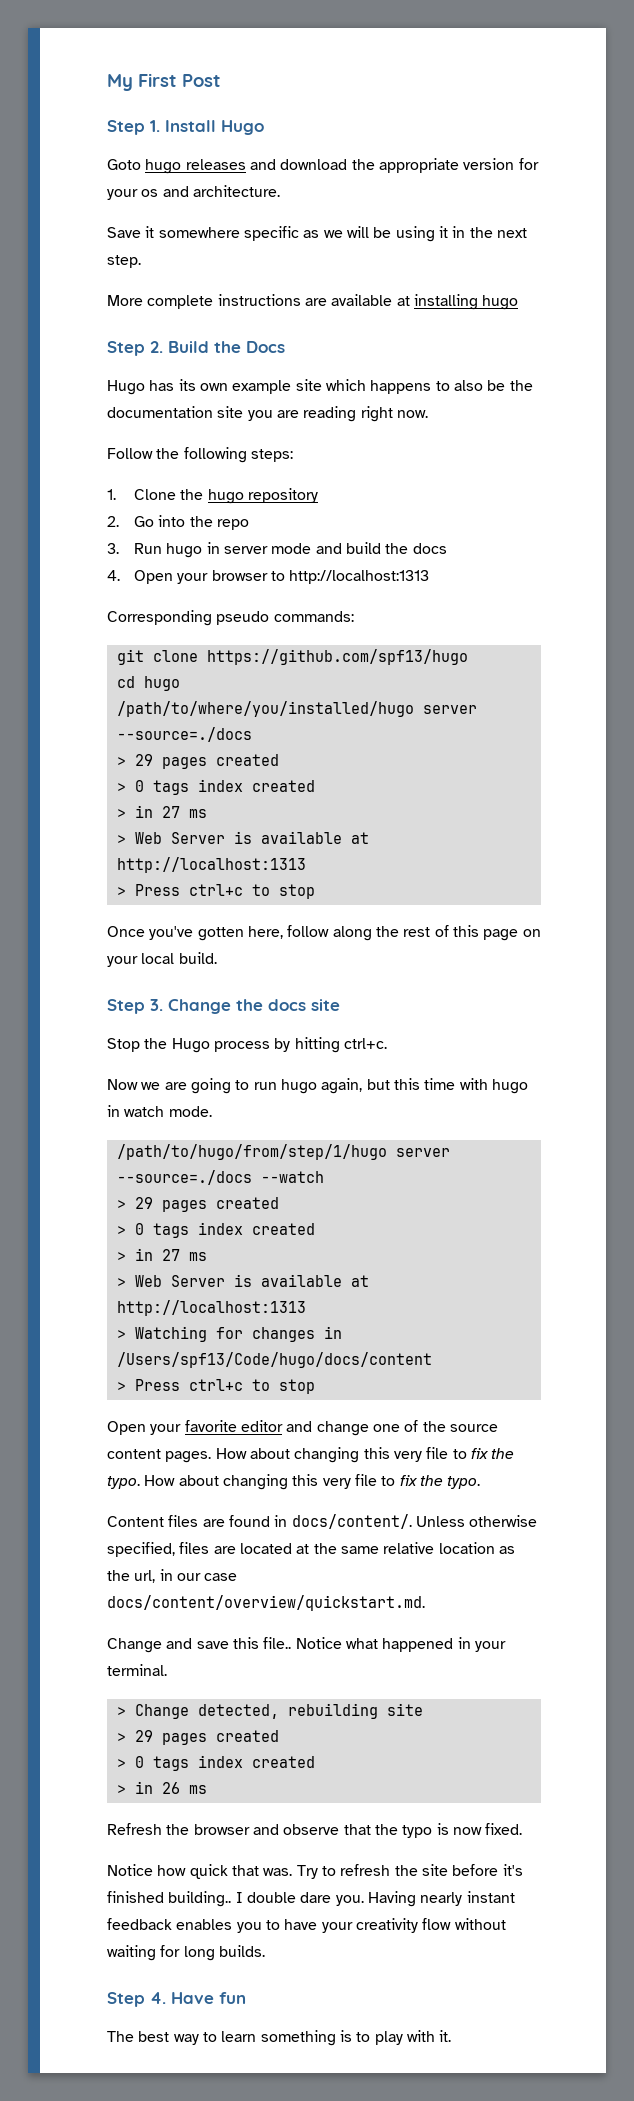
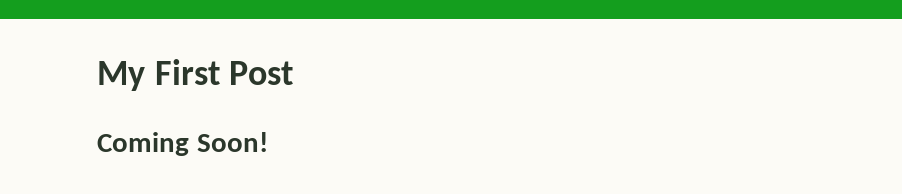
- Step 1. Install Hugo
- Goto hugo releases and download the appropriate version for your os and architecture.
- Save it somewhere specific as we will be using it in the next step.
- More complete instructions are available at installing hugo
- Step 2. Build the Docs
- Hugo has its own example site which happens to also be the documentation site you are reading right now.
- Follow the following steps:
- 1. Clone the hugo repository
- 2. Go into the repo
- 3. Run hugo in server mode and build the docs
- 4. Open your browser to http://localhost:1313
- Corresponding pseudo commands:
- git clone https://github.com/spf13/hugo
- cd hugo
- /path/to/where/you/installed/hugo server --source=./docs
- > 29 pages created
- > 0 tags index created
- > in 27 ms
- > Web Server is available at http://localhost:1313
- > Press ctrl+c to stop
- Once you've gotten here, follow along the rest of this page on your local build.
- Step 3. Change the docs site
- Stop the Hugo process by hitting ctrl+c.
- Now we are going to run hugo again, but this time with hugo in watch mode.
- /path/to/hugo/from/step/1/hugo server --source=./docs --watch
- > 29 pages created
- > 0 tags index created
- > in 27 ms
- > Web Server is available at http://localhost:1313
- > Watching for changes in /Users/spf13/Code/hugo/docs/content
- > Press ctrl+c to stop
- Open your favorite editor and change one of the source content pages. How about changing this very file to fix the typo. How about changing this very file to fix the typo.
- Content files are found in docs/content/. Unless otherwise specified, files are located at the same relative location as the url, in our case docs/content/overview/quickstart.md.
- Change and save this file.. Notice what happened in your terminal.
- > Change detected, rebuilding site
- > 29 pages created
- > 0 tags index created
- > in 26 ms
- Refresh the browser and observe that the typo is now fixed.
- Notice how quick that was. Try to refresh the site before it's finished building.. I double dare you. Having nearly instant feedback enables you to have your creativity flow without waiting for long builds.
- Step 4. Have fun
- The best way to learn something is to play with it.
+ Coming Soon!

